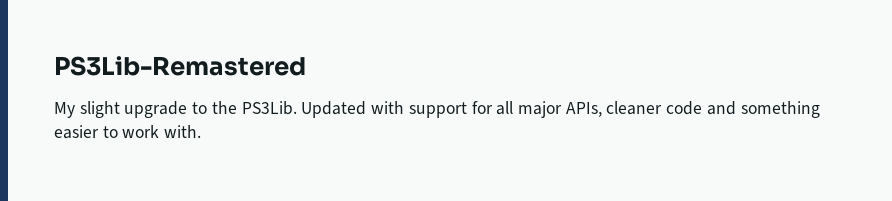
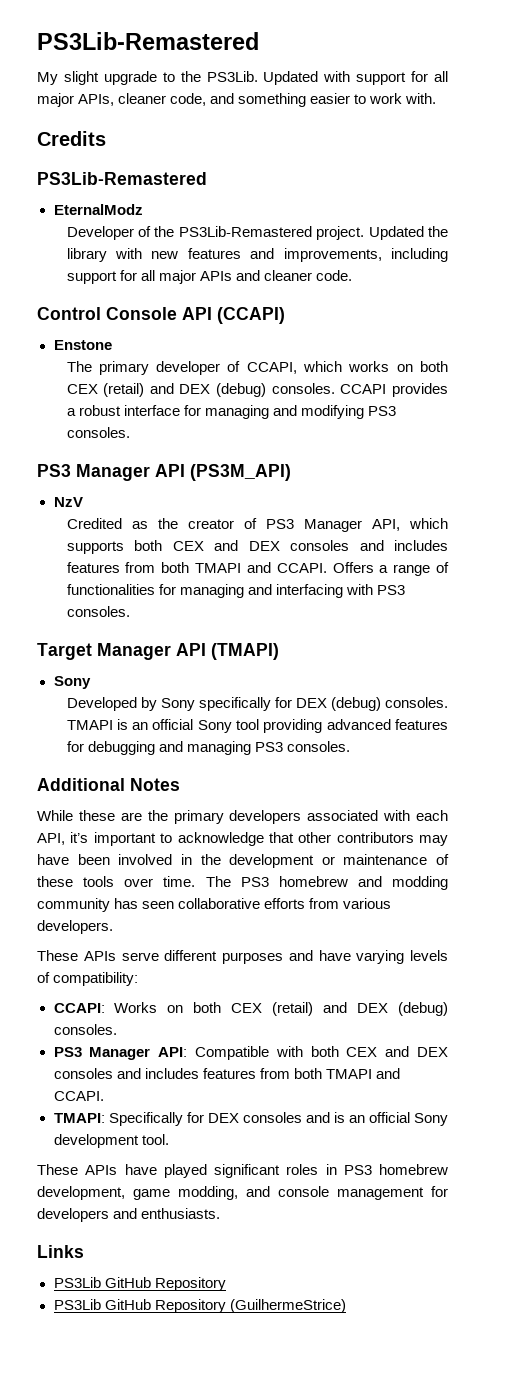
- Updated with support for all major APIs, cleaner code and something easier to work with.
+ Updated with support for all major APIs, cleaner code, and something easier to work with.
+ Credits
+ PS3Lib-Remastered
+ EternalModz
+ Developer of the PS3Lib-Remastered project. Updated the library with new features and improvements, including support for all major APIs and cleaner code.
+ Control Console API (CCAPI)
+ Enstone
+ The primary developer of CCAPI, which works on both CEX (retail) and DEX (debug) consoles. CCAPI provides a robust interface for managing and modifying PS3 consoles.
+ PS3 Manager API (PS3M_API)
+ NzV
+ Credited as the creator of PS3 Manager API, which supports both CEX and DEX consoles and includes features from both TMAPI and CCAPI. Offers a range of functionalities for managing and interfacing with PS3 consoles.
+ Target Manager API (TMAPI)
+ Sony
+ Developed by Sony specifically for DEX (debug) consoles. TMAPI is an official Sony tool providing advanced features for debugging and managing PS3 consoles.
+ Additional Notes
+ While these are the primary developers associated with each API, it’s important to acknowledge that other contributors may have been involved in the development or maintenance of these tools over time. The PS3 homebrew and modding community has seen collaborative efforts from various developers.
+ These APIs serve different purposes and have varying levels of compatibility:
+ CCAPI: Works on both CEX (retail) and DEX (debug) consoles.
+ PS3 Manager API: Compatible with both CEX and DEX consoles and includes features from both TMAPI and CCAPI.
+ TMAPI: Specifically for DEX consoles and is an official Sony development tool.
+ These APIs have played significant roles in PS3 homebrew development, game modding, and console management for developers and enthusiasts.
+ Links
+ PS3Lib GitHub Repository
+ PS3Lib GitHub Repository (GuilhermeStrice)

